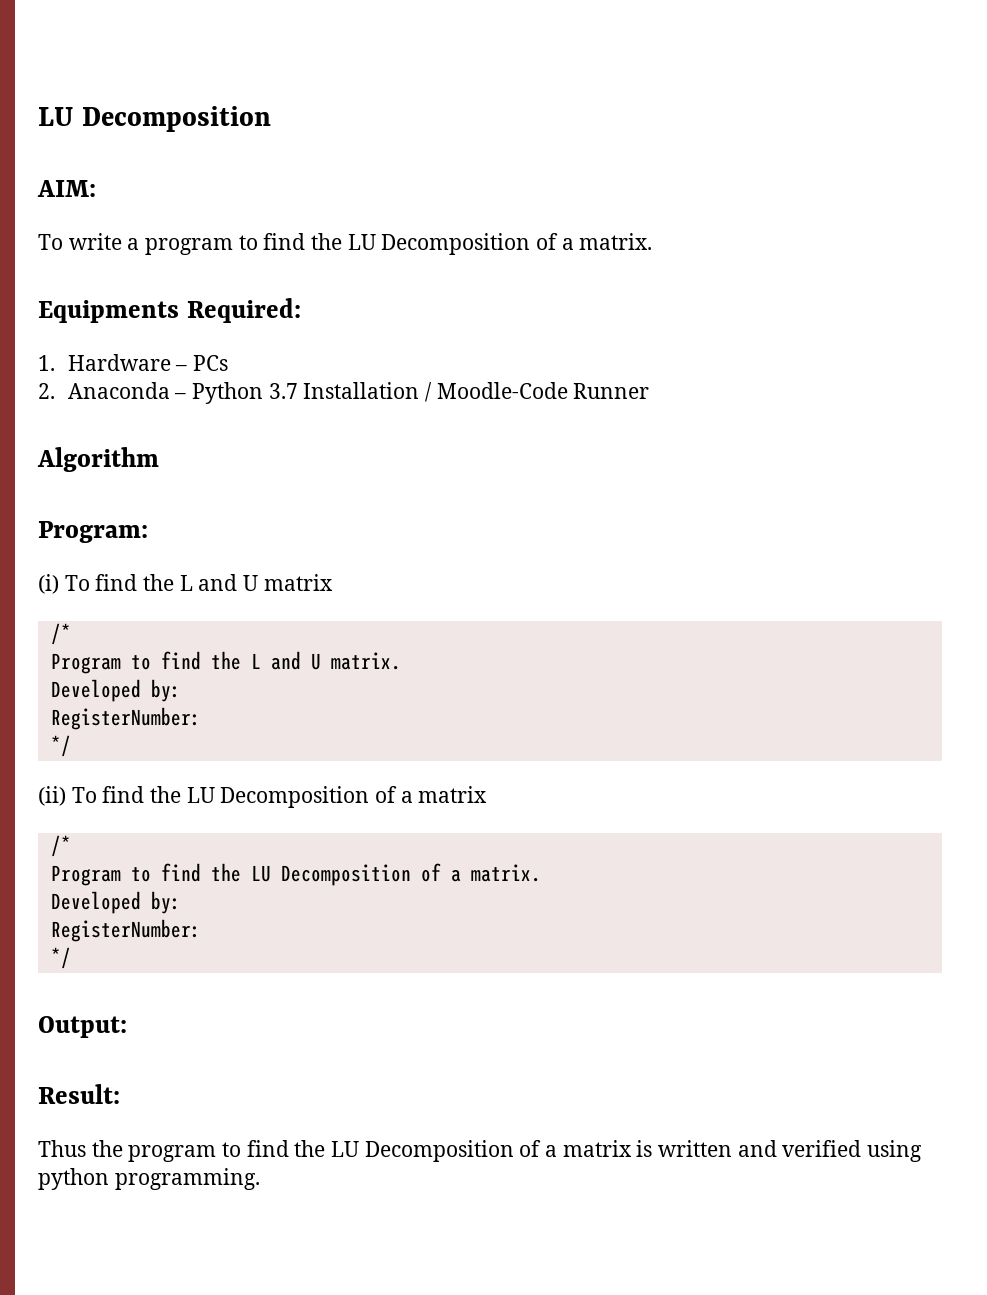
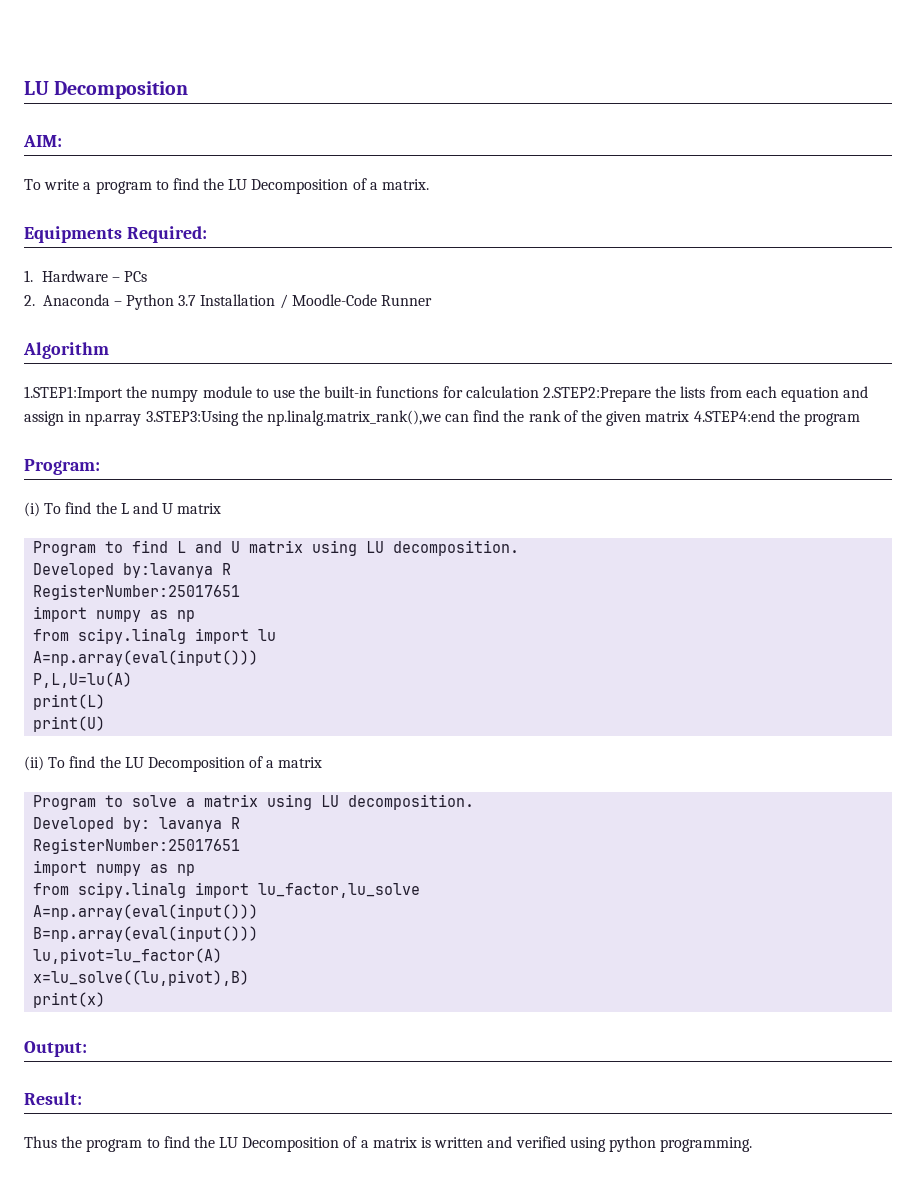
+ 1.STEP1:Import the numpy module to use the built-in functions for calculation 2.STEP2:Prepare the lists from each equation and assign in np.array 3.STEP3:Using the np.linalg.matrix_rank(),we can find the rank of the given matrix 4.STEP4:end the program
  (i) To find the L and U matrix
- /*
- Program to find the L and U matrix.
- Developed by:
- RegisterNumber:
- */
+ Program to find L and U matrix using LU decomposition.
+ Developed by:lavanya R
+ RegisterNumber:25017651
+ import numpy as np
+ from scipy.linalg import lu
+ A=np.array(eval(input()))
+ P,L,U=lu(A)
+ print(L)
+ print(U)
  (ii) To find the LU Decomposition of a matrix
- /*
- Program to find the LU Decomposition of a matrix.
- Developed by:
- RegisterNumber:
- */
+ Program to solve a matrix using LU decomposition.
+ Developed by: lavanya R
+ RegisterNumber:25017651
+ import numpy as np
+ from scipy.linalg import lu_factor,lu_solve
+ A=np.array(eval(input()))
+ B=np.array(eval(input()))
+ lu,pivot=lu_factor(A)
+ x=lu_solve((lu,pivot),B)
+ print(x)

